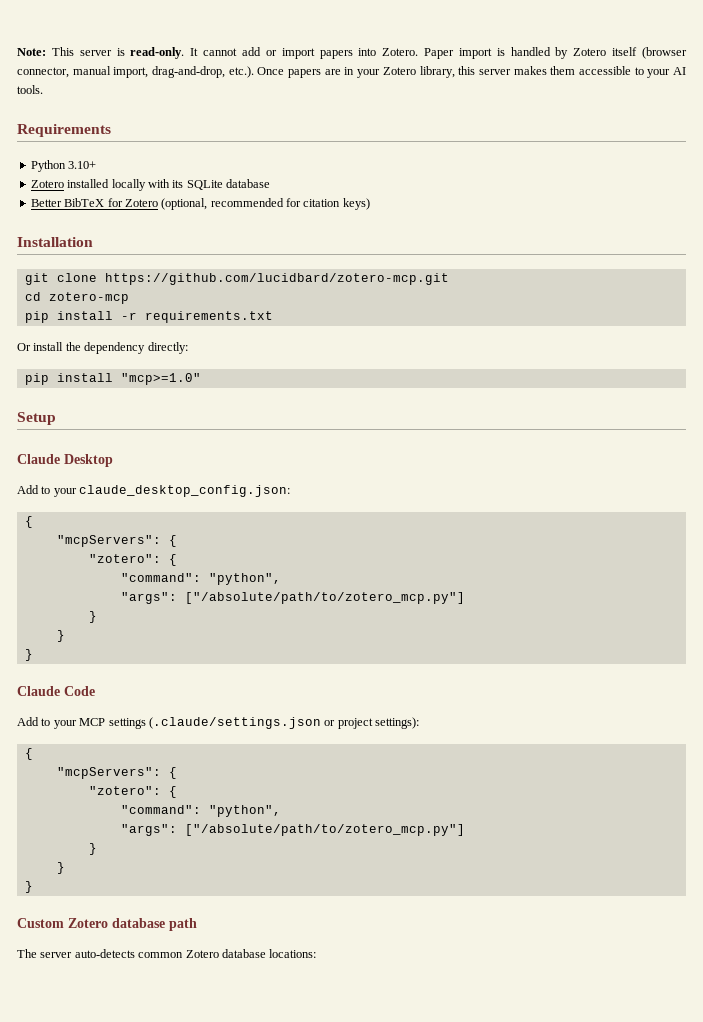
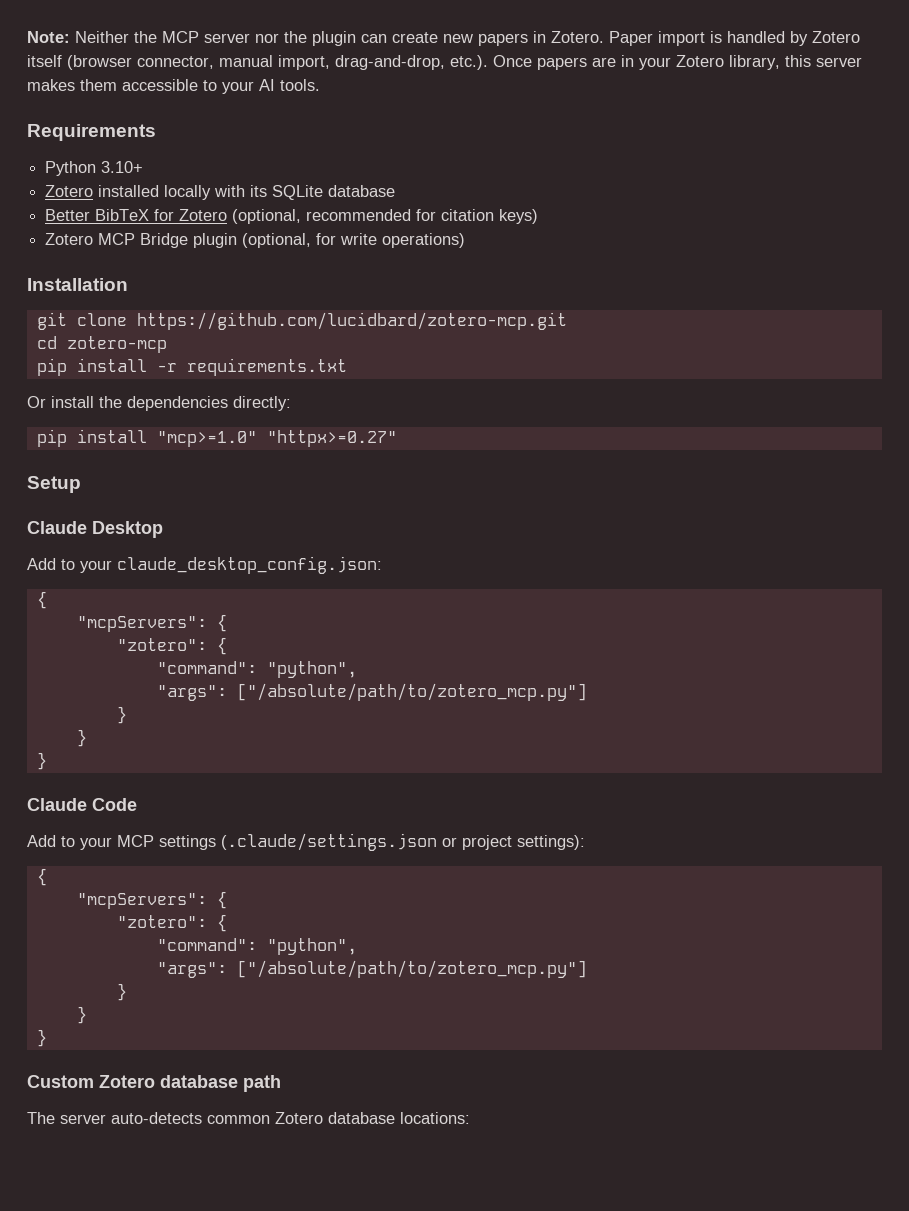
- Note: This server is read-only. It cannot add or import papers into Zotero.
+ Note: Neither the MCP server nor the plugin can create new papers in Zotero.
+ Zotero MCP Bridge plugin (optional, for write operations)
- Or install the dependency directly:
+ Or install the dependencies directly:
- pip install "mcp>=1.0"
+ pip install "mcp>=1.0" "httpx>=0.27"

